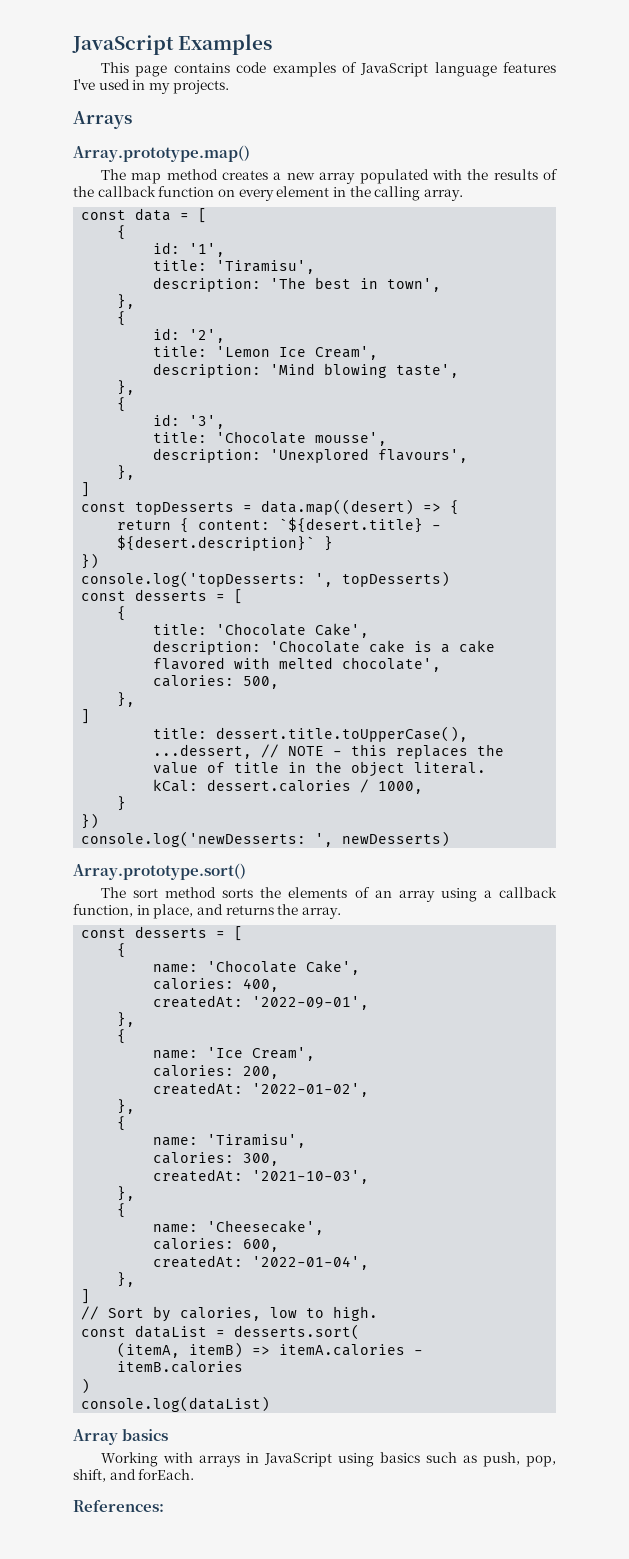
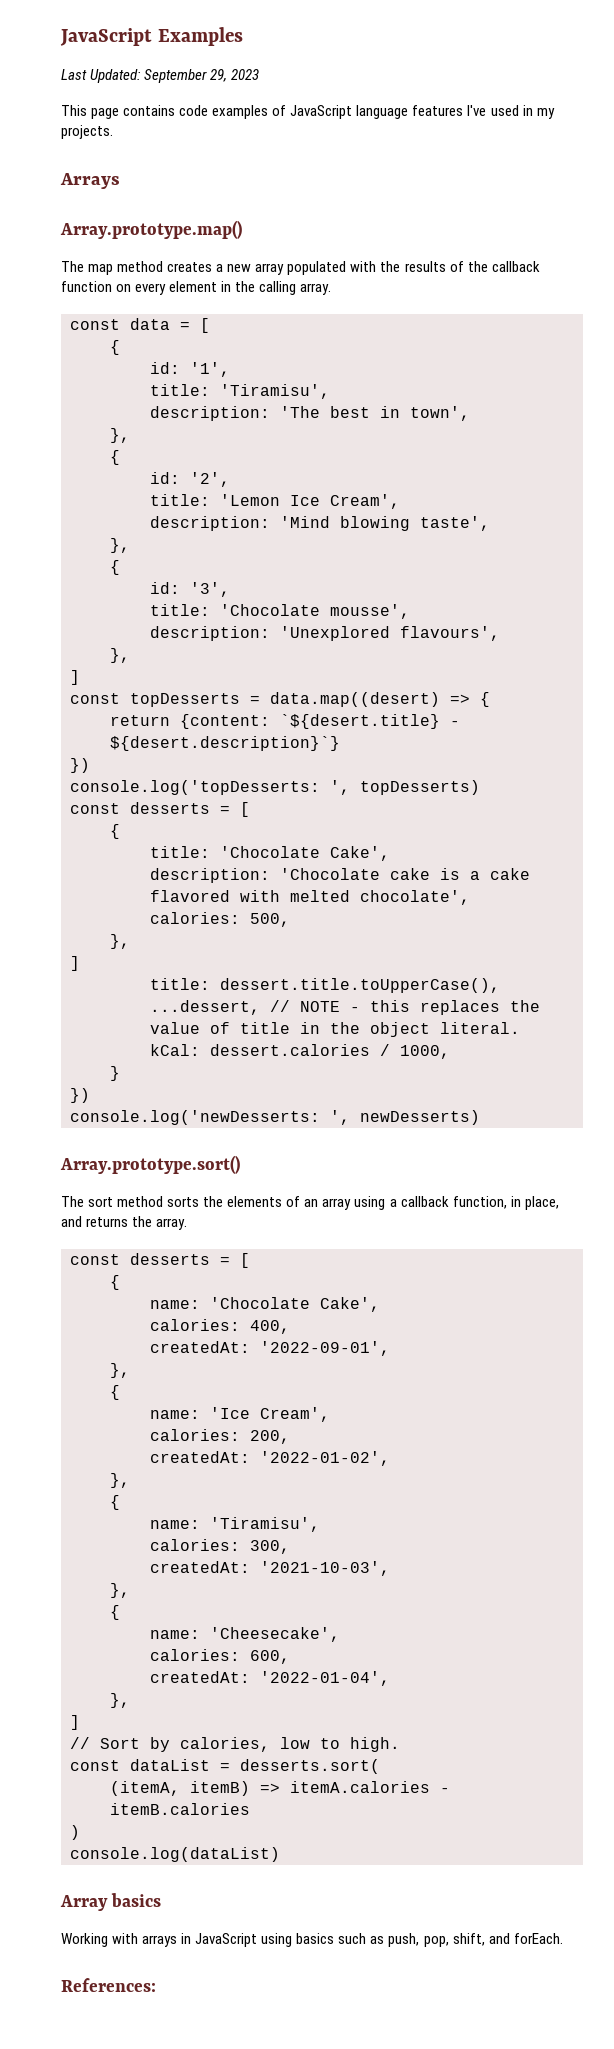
+ Last Updated: September 29, 2023
- return { content: `${desert.title} - ${desert.description}` }
+ return {content: `${desert.title} - ${desert.description}`}

